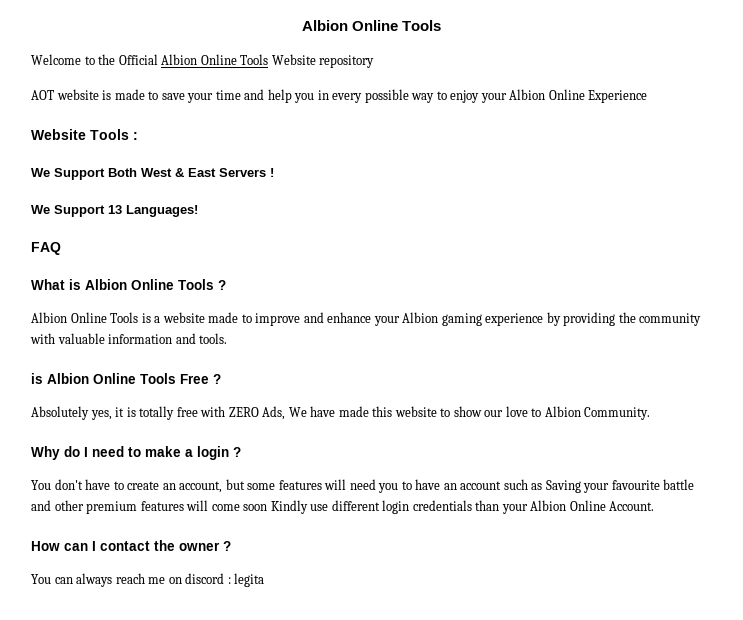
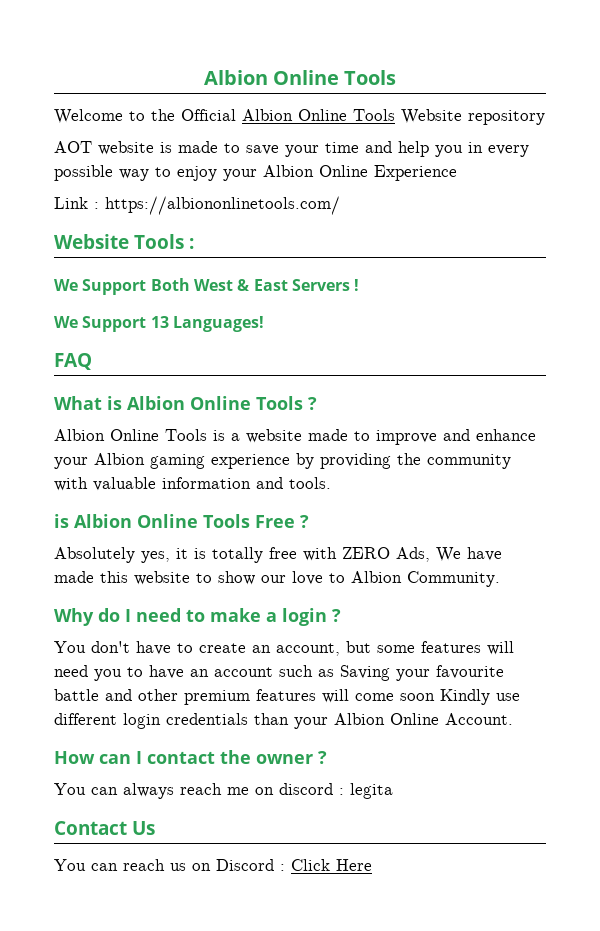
+ Link : https://albiononlinetools.com/
+ Contact Us
+ You can reach us on Discord : Click Here

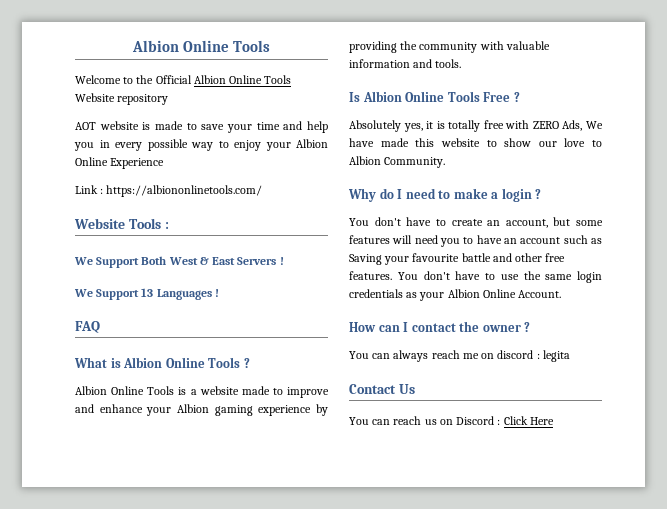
- We Support 13 Languages!
+ We Support 13 Languages !
- is Albion Online Tools Free ?
+ Is Albion Online Tools Free ?
- You don't have to create an account, but some features will need you to have an account such as Saving your favourite battle and other premium features will come soon Kindly use different login credentials than your Albion Online Account.
+ You don't have to create an account, but some features will need you to have an account such as Saving your favourite battle and other free features. You don't have to use the same login credentials as your Albion Online Account.

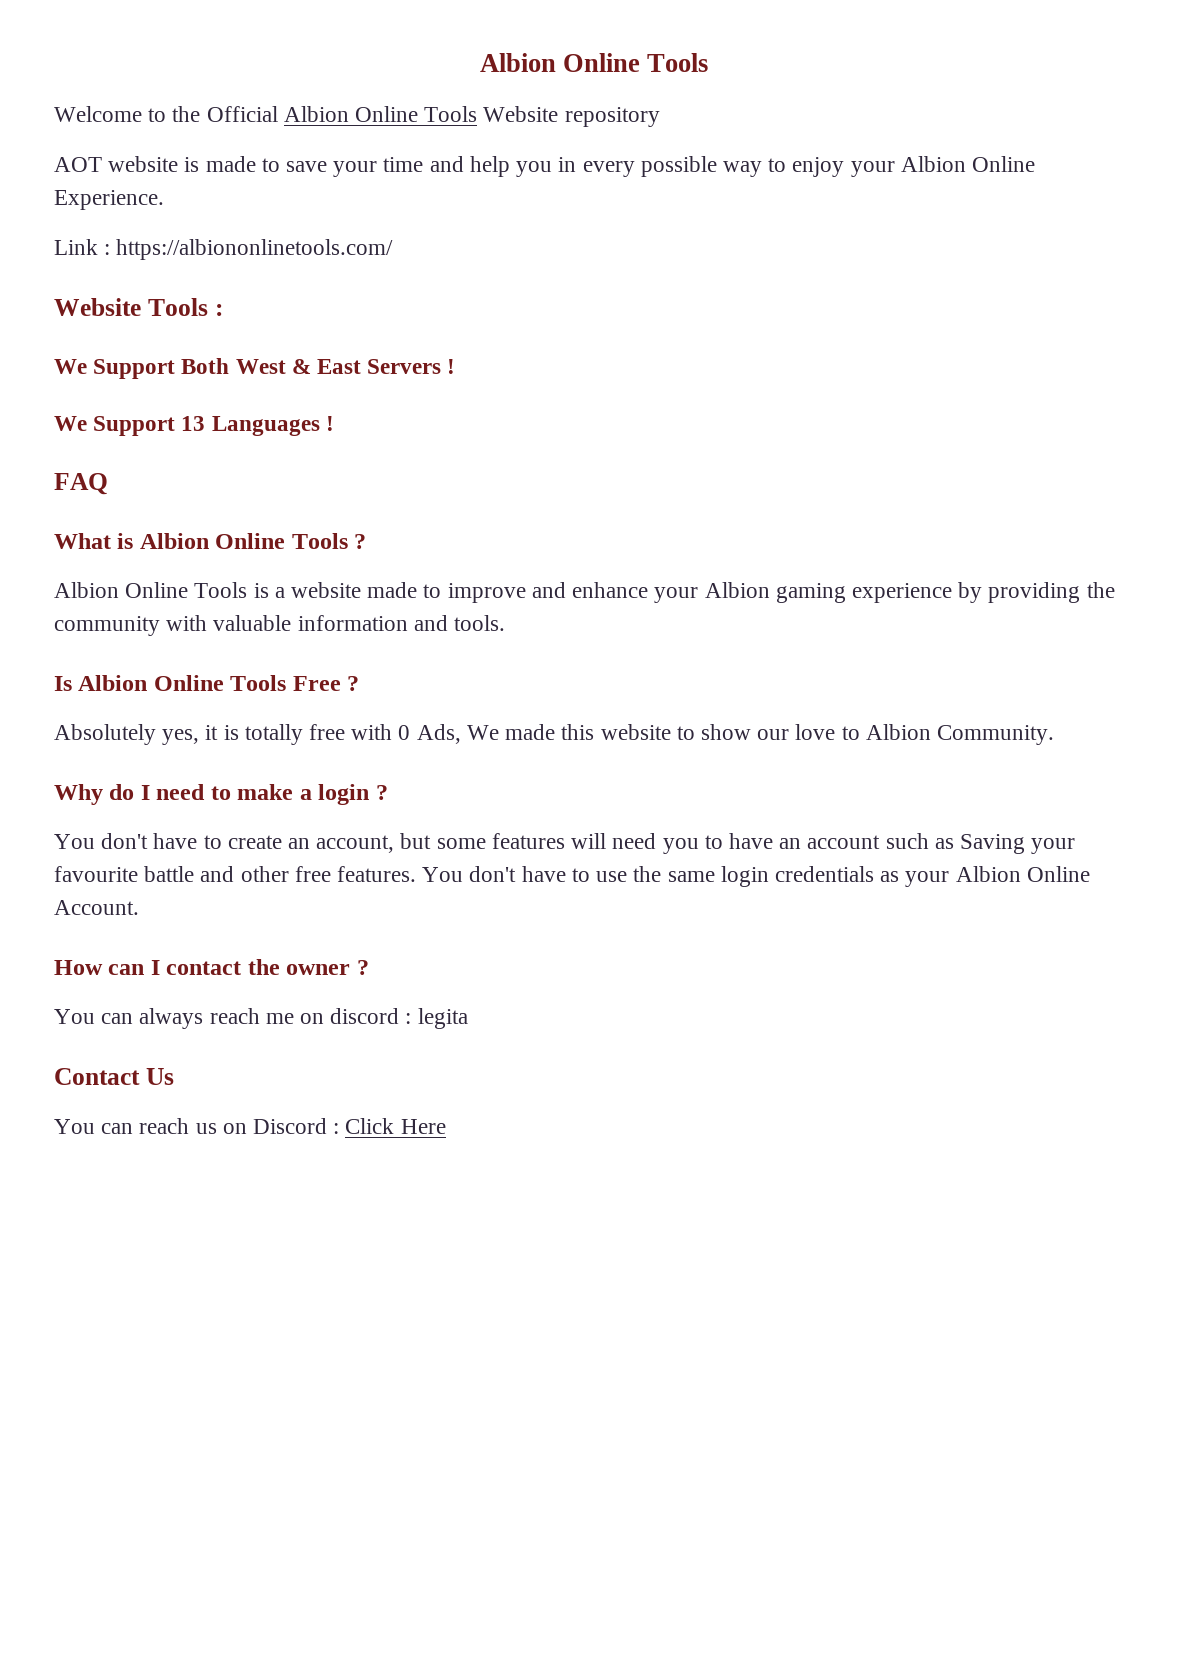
- AOT website is made to save your time and help you in every possible way to enjoy your Albion Online Experience
+ AOT website is made to save your time and help you in every possible way to enjoy your Albion Online Experience.
- Absolutely yes, it is totally free with ZERO Ads, We have made this website to show our love to Albion Community.
+ Absolutely yes, it is totally free with 0 Ads, We made this website to show our love to Albion Community.

